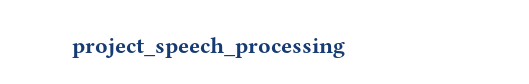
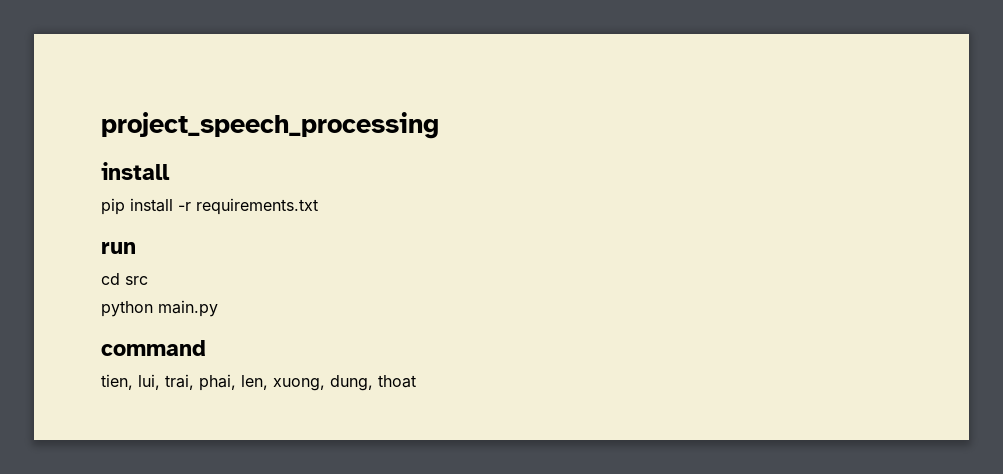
  project_speech_processing
+ install
+ pip install -r requirements.txt
+ run
+ cd src
+ python main.py
+ command
+ tien, lui, trai, phai, len, xuong, dung, thoat

